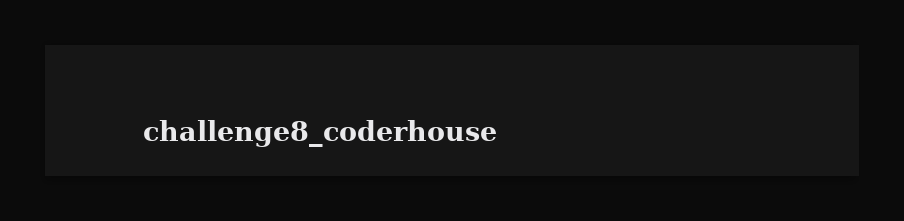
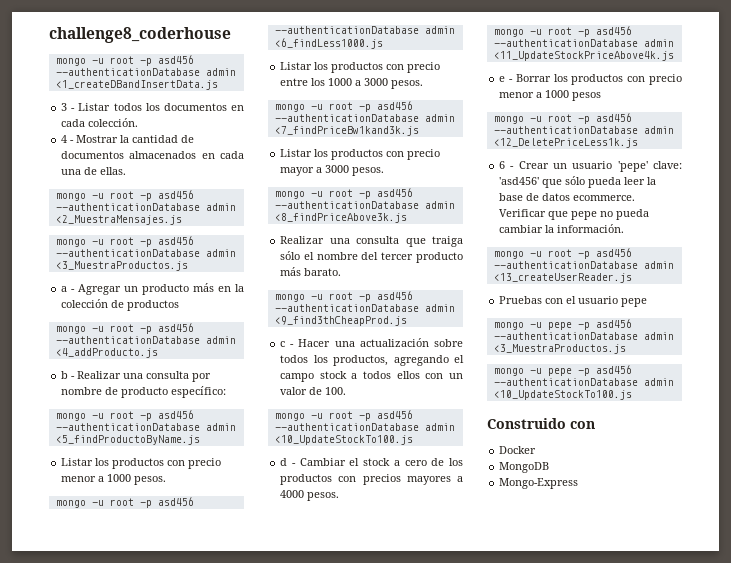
+ mongo -u root -p asd456 --authenticationDatabase admin <1_createDBandInsertData.js
+ 3 - Listar todos los documentos en cada colección.
+ 4 - Mostrar la cantidad de documentos almacenados en cada una de ellas.
+ mongo -u root -p asd456 --authenticationDatabase admin <2_MuestraMensajes.js
+ mongo -u root -p asd456 --authenticationDatabase admin <3_MuestraProductos.js
+ a - Agregar un producto más en la colección de productos
+ mongo -u root -p asd456 --authenticationDatabase admin <4_addProducto.js
+ b - Realizar una consulta por nombre de producto específico:
+ mongo -u root -p asd456 --authenticationDatabase admin <5_findProductoByName.js
+ Listar los productos con precio menor a 1000 pesos.
+ mongo -u root -p asd456 --authenticationDatabase admin <6_findLess1000.js
+ Listar los productos con precio entre los 1000 a 3000 pesos.
+ mongo -u root -p asd456 --authenticationDatabase admin <7_findPriceBw1kand3k.js
+ Listar los productos con precio mayor a 3000 pesos.
+ mongo -u root -p asd456 --authenticationDatabase admin <8_findPriceAbove3k.js
+ Realizar una consulta que traiga sólo el nombre del tercer producto más barato.
+ mongo -u root -p asd456 --authenticationDatabase admin <9_find3thCheapProd.js
+ c - Hacer una actualización sobre todos los productos, agregando el campo stock a todos ellos con un valor de 100.
+ mongo -u root -p asd456 --authenticationDatabase admin <10_UpdateStockTo100.js
+ d - Cambiar el stock a cero de los productos con precios mayores a 4000 pesos.
+ mongo -u root -p asd456 --authenticationDatabase admin <11_UpdateStockPriceAbove4k.js
+ e - Borrar los productos con precio menor a 1000 pesos
+ mongo -u root -p asd456 --authenticationDatabase admin <12_DeletePriceLess1k.js
+ 6 - Crear un usuario 'pepe' clave: 'asd456' que sólo pueda leer la base de datos ecommerce. Verificar que pepe no pueda cambiar la información.
+ mongo -u root -p asd456 --authenticationDatabase admin <13_createUserReader.js
+ Pruebas con el usuario pepe
+ mongo -u pepe -p asd456 --authenticationDatabase admin <3_MuestraProductos.js
+ mongo -u pepe -p asd456 --authenticationDatabase admin <10_UpdateStockTo100.js
+ Construido con
+ Docker
+ MongoDB
+ Mongo-Express

